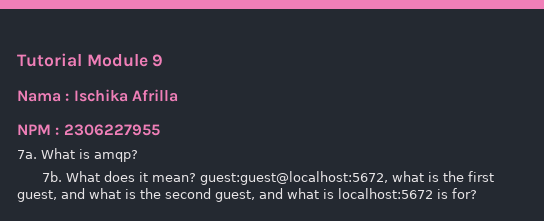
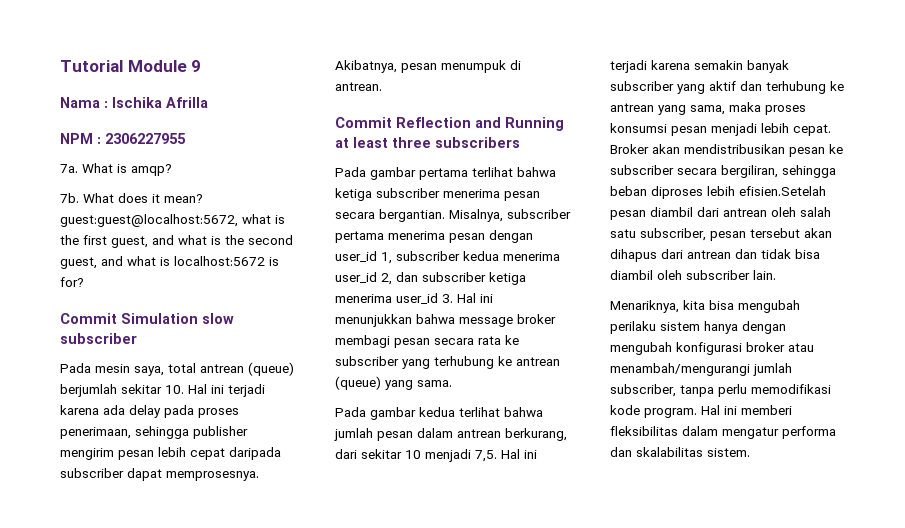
+ Commit Simulation slow subscriber
+ Pada mesin saya, total antrean (queue) berjumlah sekitar 10. Hal ini terjadi karena ada delay pada proses penerimaan, sehingga publisher mengirim pesan lebih cepat daripada subscriber dapat memprosesnya. Akibatnya, pesan menumpuk di antrean.
+ Commit Reflection and Running at least three subscribers
+ Pada gambar pertama terlihat bahwa ketiga subscriber menerima pesan secara bergantian. Misalnya, subscriber pertama menerima pesan dengan user_id 1, subscriber kedua menerima user_id 2, dan subscriber ketiga menerima user_id 3. Hal ini menunjukkan bahwa message broker membagi pesan secara rata ke subscriber yang terhubung ke antrean (queue) yang sama.
+ Pada gambar kedua terlihat bahwa jumlah pesan dalam antrean berkurang, dari sekitar 10 menjadi 7,5. Hal ini terjadi karena semakin banyak subscriber yang aktif dan terhubung ke antrean yang sama, maka proses konsumsi pesan menjadi lebih cepat. Broker akan mendistribusikan pesan ke subscriber secara bergiliran, sehingga beban diproses lebih efisien.Setelah pesan diambil dari antrean oleh salah satu subscriber, pesan tersebut akan dihapus dari antrean dan tidak bisa diambil oleh subscriber lain.
+ Menariknya, kita bisa mengubah perilaku sistem hanya dengan mengubah konfigurasi broker atau menambah/mengurangi jumlah subscriber, tanpa perlu memodifikasi kode program. Hal ini memberi fleksibilitas dalam mengatur performa dan skalabilitas sistem.

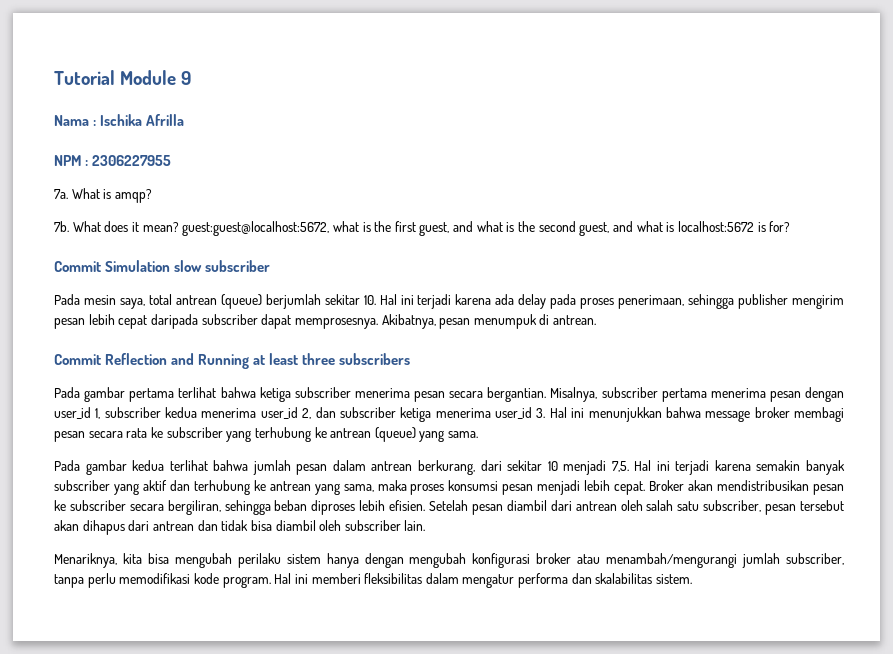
- Broker akan mendistribusikan pesan ke subscriber secara bergiliran, sehingga beban diproses lebih efisien.Setelah pesan diambil dari antrean oleh salah satu subscriber, pesan tersebut akan dihapus dari antrean dan tidak bisa diambil oleh subscriber lain.
+ Broker akan mendistribusikan pesan ke subscriber secara bergiliran, sehingga beban diproses lebih efisien. Setelah pesan diambil dari antrean oleh salah satu subscriber, pesan tersebut akan dihapus dari antrean dan tidak bisa diambil oleh subscriber lain.

